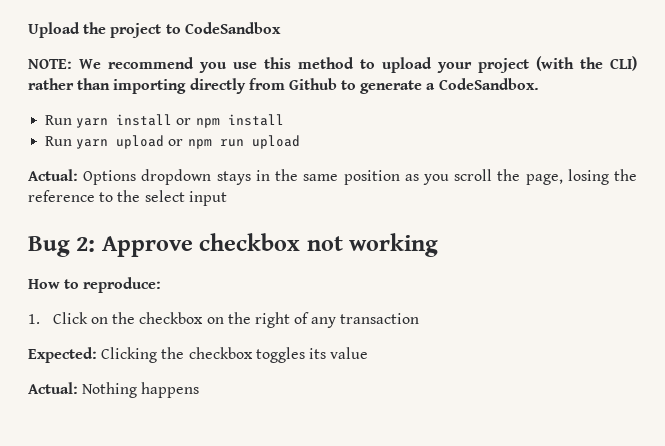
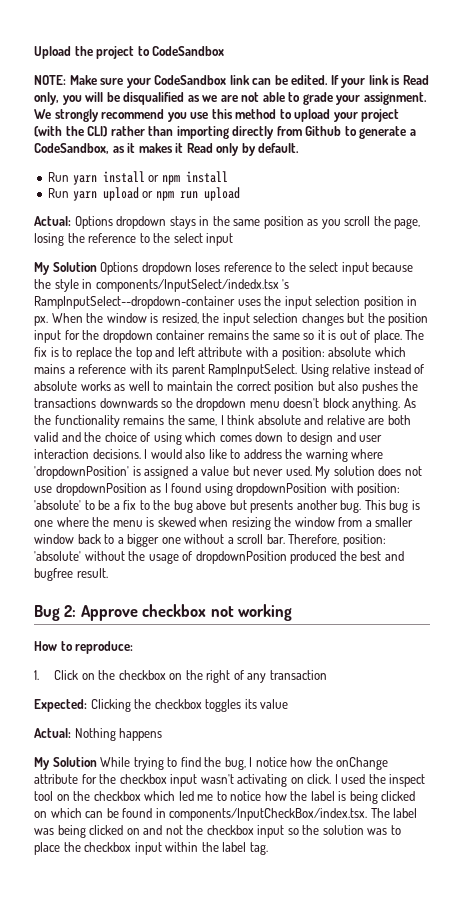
- NOTE: We recommend you use this method to upload your project (with the CLI) rather than importing directly from Github to generate a CodeSandbox.
+ NOTE: Make sure your CodeSandbox link can be edited. If your link is Read only, you will be disqualified as we are not able to grade your assignment. We strongly recommend you use this method to upload your project (with the CLI) rather than importing directly from Github to generate a CodeSandbox, as it makes it Read only by default.
+ My Solution Options dropdown loses reference to the select input because the style in components/InputSelect/indedx.tsx 's RampInputSelect--dropdown-container uses the input selection position in px. When the window is resized, the input selection changes but the position input for the dropdown container remains the same so it is out of place. The fix is to replace the top and left attribute with a position: absolute which mains a reference with its parent RampInputSelect. Using relative instead of absolute works as well to maintain the correct position but also pushes the transactions downwards so the dropdown menu doesn't block anything. As the functionality remains the same, I think absolute and relative are both valid and the choice of using which comes down to design and user interaction decisions. I would also like to address the warning where 'dropdownPosition' is assigned a value but never used. My solution does not use dropdownPosition as I found using dropdownPosition with position: 'absolute' to be a fix to the bug above but presents another bug. This bug is one where the menu is skewed when resizing the window from a smaller window back to a bigger one without a scroll bar. Therefore, position: 'absolute' without the usage of dropdownPosition produced the best and bugfree result.
+ My Solution While trying to find the bug, I notice how the onChange attribute for the checkbox input wasn't activating on click. I used the inspect tool on the checkbox which led me to notice how the label is being clicked on which can be found in components/InputCheckBox/index.tsx. The label was being clicked on and not the checkbox input so the solution was to place the checkbox input within the label tag.

